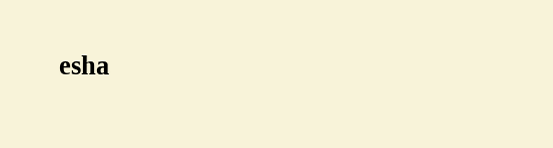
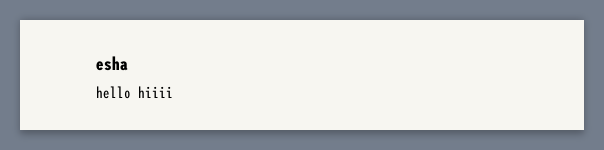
+ hello hiiii

